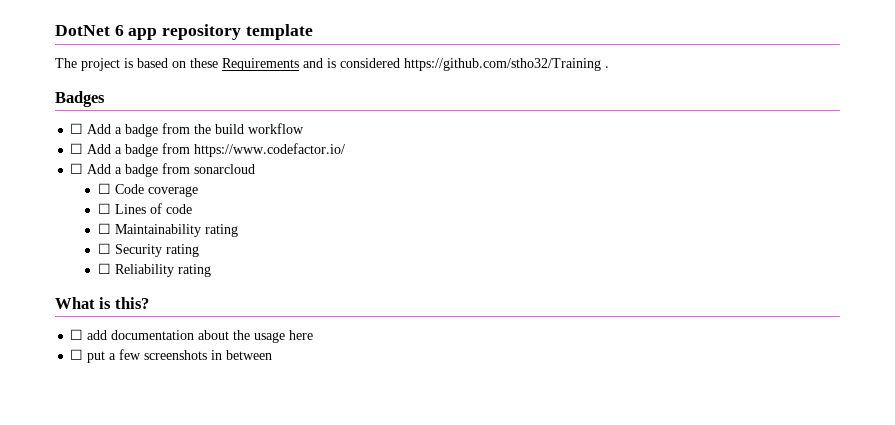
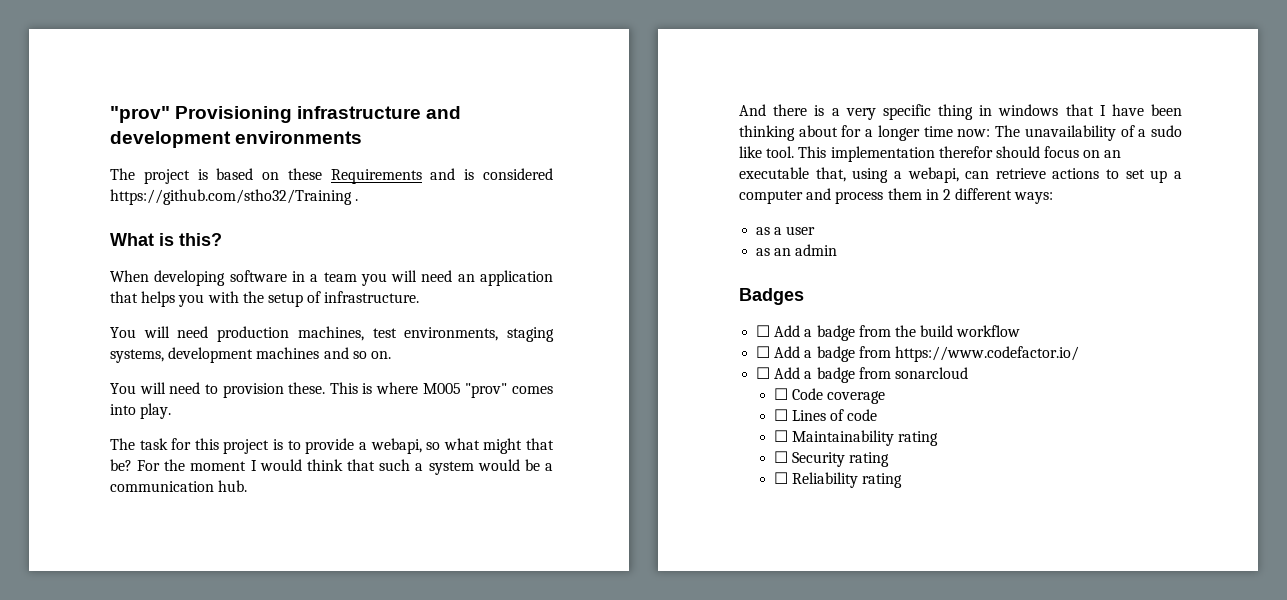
- DotNet 6 app repository template
+ "prov" Provisioning infrastructure and development environments
+ What is this?
+ When developing software in a team you will need an application that helps you with the setup of infrastructure.
+ You will need production machines, test environments, staging systems, development machines and so on.
+ You will need to provision these. This is where M005 "prov" comes into play.
+ The task for this project is to provide a webapi, so what might that be? For the moment I would think that such a system would be a communication hub.
+ And there is a very specific thing in windows that I have been thinking about for a longer time now: The unavailability of a sudo like tool. This implementation therefor should focus on an executable that, using a webapi, can retrieve actions to set up a computer and process them in 2 different ways:
+ as a user
+ as an admin
- What is this?
- ☐ add documentation about the usage here
- ☐ put a few screenshots in between

